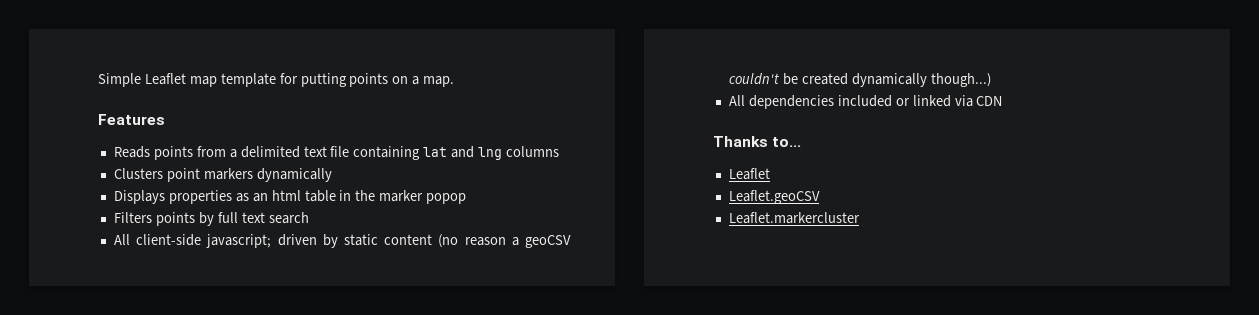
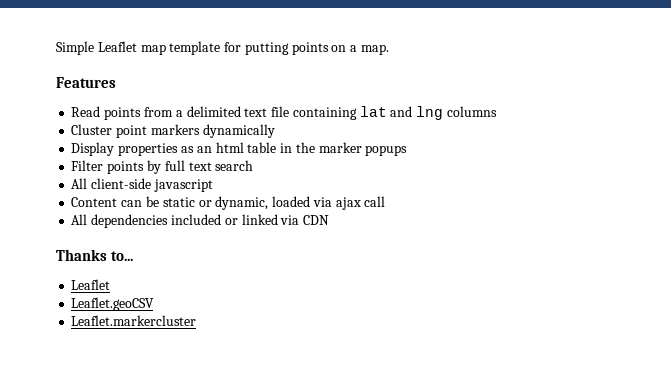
- Reads points from a delimited text file containing lat and lng columns
+ Read points from a delimited text file containing lat and lng columns
- Clusters point markers dynamically
+ Cluster point markers dynamically
- Displays properties as an html table in the marker popop
- Filters points by full text search
+ Display properties as an html table in the marker popups
+ Filter points by full text search
- All client-side javascript; driven by static content (no reason a geoCSV couldn't be created dynamically though...)
+ All client-side javascript
+ Content can be static or dynamic, loaded via ajax call

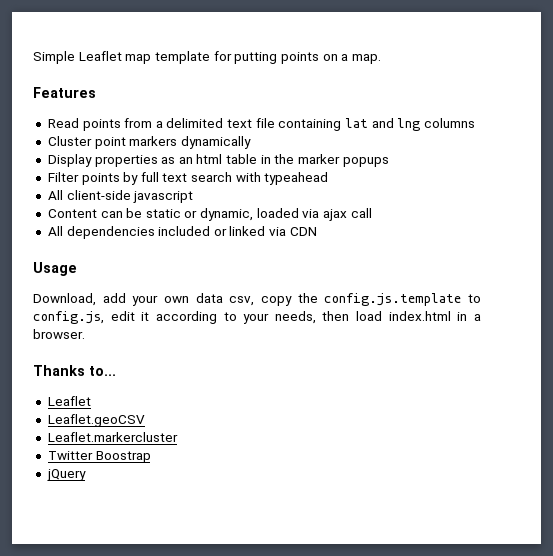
- Filter points by full text search
+ Filter points by full text search with typeahead
+ Usage
+ Download, add your own data csv, copy the config.js.template to config.js, edit it according to your needs, then load index.html in a browser.
+ Twitter Boostrap
+ jQuery

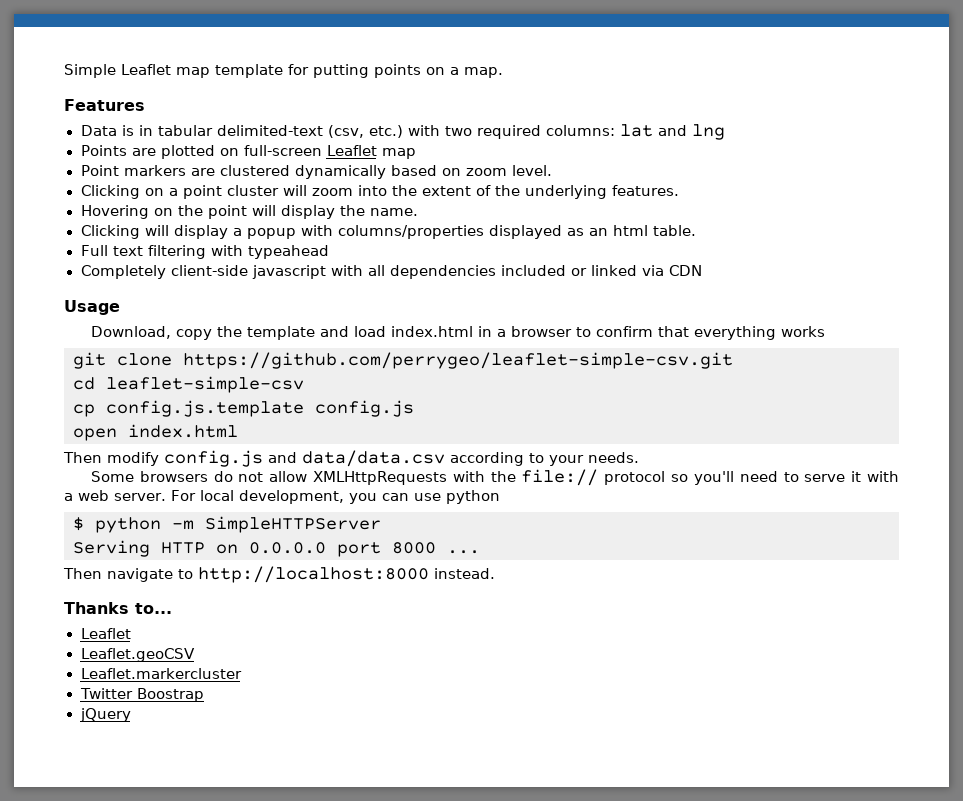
- Read points from a delimited text file containing lat and lng columns
- Cluster point markers dynamically
- Display properties as an html table in the marker popups
- Filter points by full text search with typeahead
+ Data is in tabular delimited-text (csv, etc.) with two required columns: lat and lng
+ Points are plotted on full-screen Leaflet map
+ Point markers are clustered dynamically based on zoom level.
+ Clicking on a point cluster will zoom into the extent of the underlying features.
+ Hovering on the point will display the name.
+ Clicking will display a popup with columns/properties displayed as an html table.
+ Full text filtering with typeahead
- All client-side javascript
- Content can be static or dynamic, loaded via ajax call
- All dependencies included or linked via CDN
+ Completely client-side javascript with all dependencies included or linked via CDN
- Download, add your own data csv, copy the config.js.template to config.js, edit it according to your needs, then load index.html in a browser.
+ Download, copy the template and load index.html in a browser to confirm that everything works
+ git clone https://github.com/perrygeo/leaflet-simple-csv.git
+ cd leaflet-simple-csv
+ cp config.js.template config.js
+ open index.html
+ Then modify config.js and data/data.csv according to your needs.
+ Some browsers do not allow XMLHttpRequests with the file:// protocol so you'll need to serve it with a web server. For local development, you can use python
+ $ python -m SimpleHTTPServer
+ Serving HTTP on 0.0.0.0 port 8000 ...
+ Then navigate to http://localhost:8000 instead.

